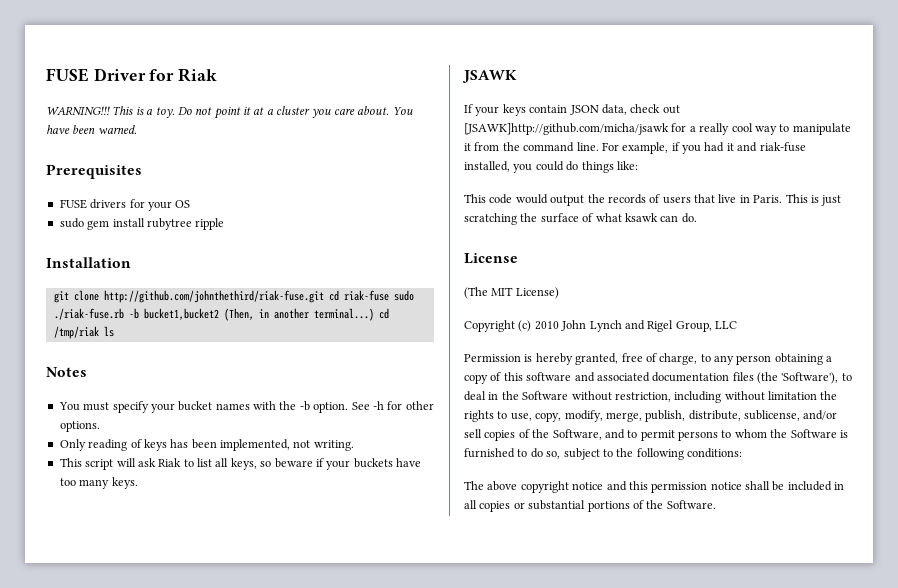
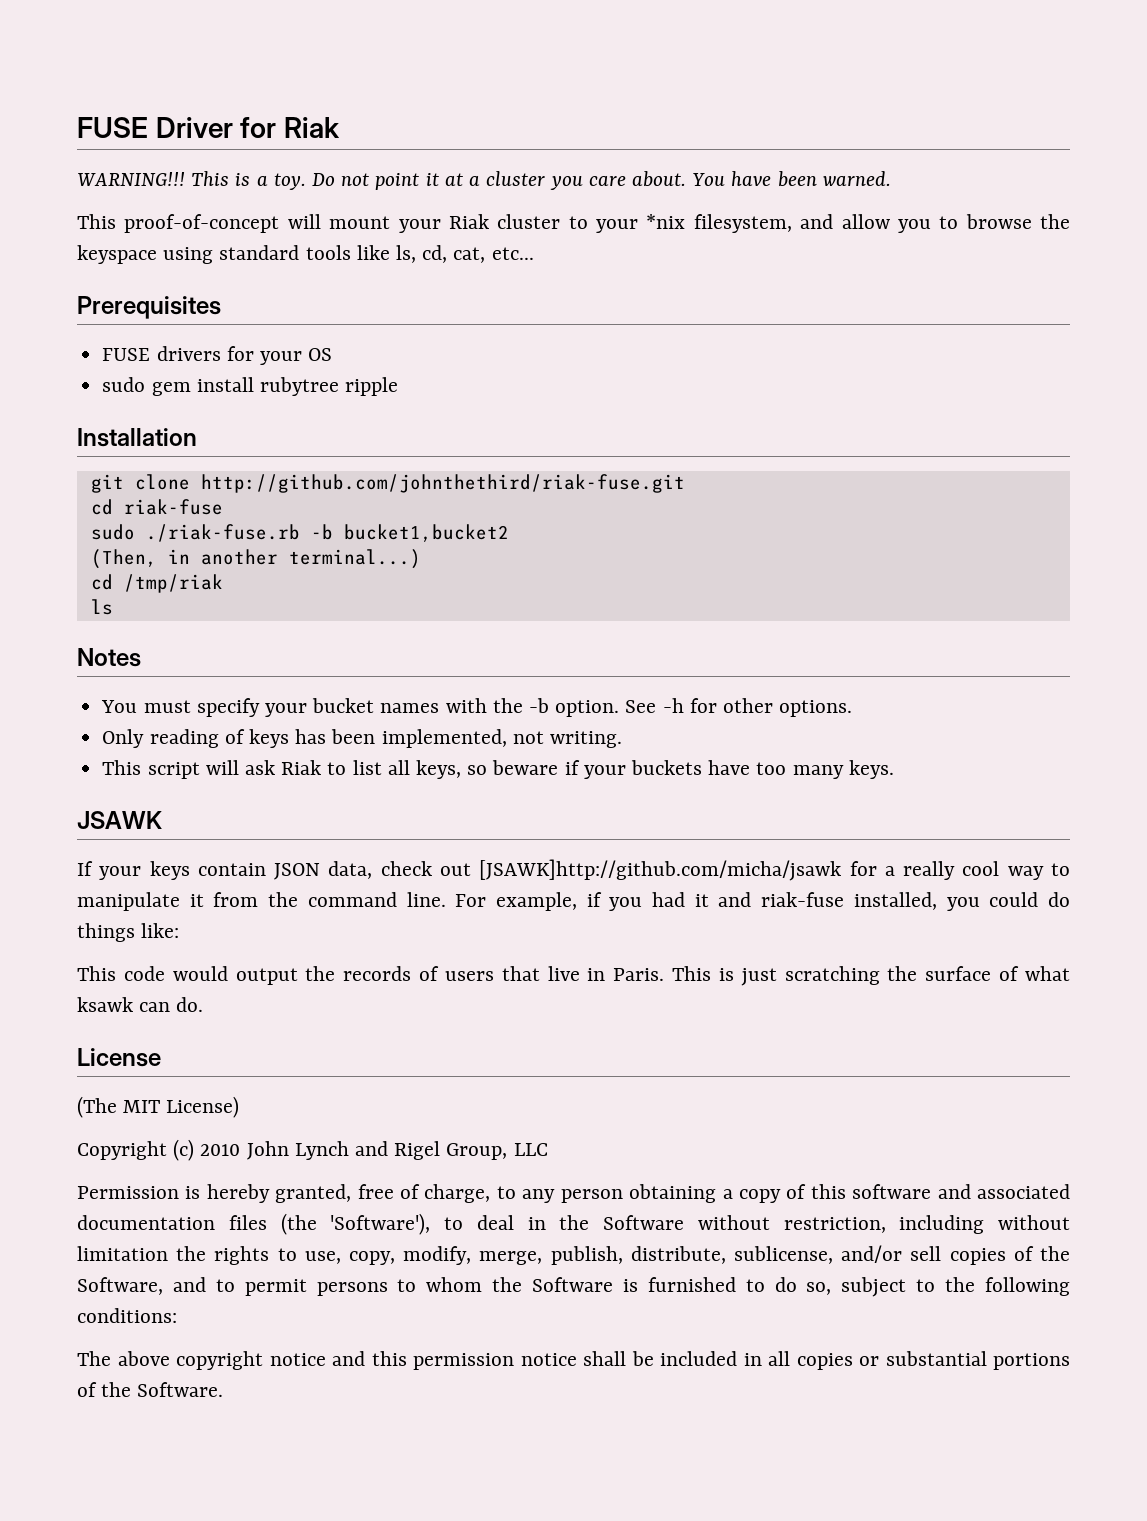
+ This proof-of-concept will mount your Riak cluster to your *nix filesystem, and allow you to browse the keyspace using standard tools like ls, cd, cat, etc...
- git clone http://github.com/johnthethird/riak-fuse.git cd riak-fuse sudo ./riak-fuse.rb -b bucket1,bucket2 (Then, in another terminal...) cd /tmp/riak ls
+ git clone http://github.com/johnthethird/riak-fuse.git
+ cd riak-fuse
+ sudo ./riak-fuse.rb -b bucket1,bucket2
+ (Then, in another terminal...)
+ cd /tmp/riak
+ ls

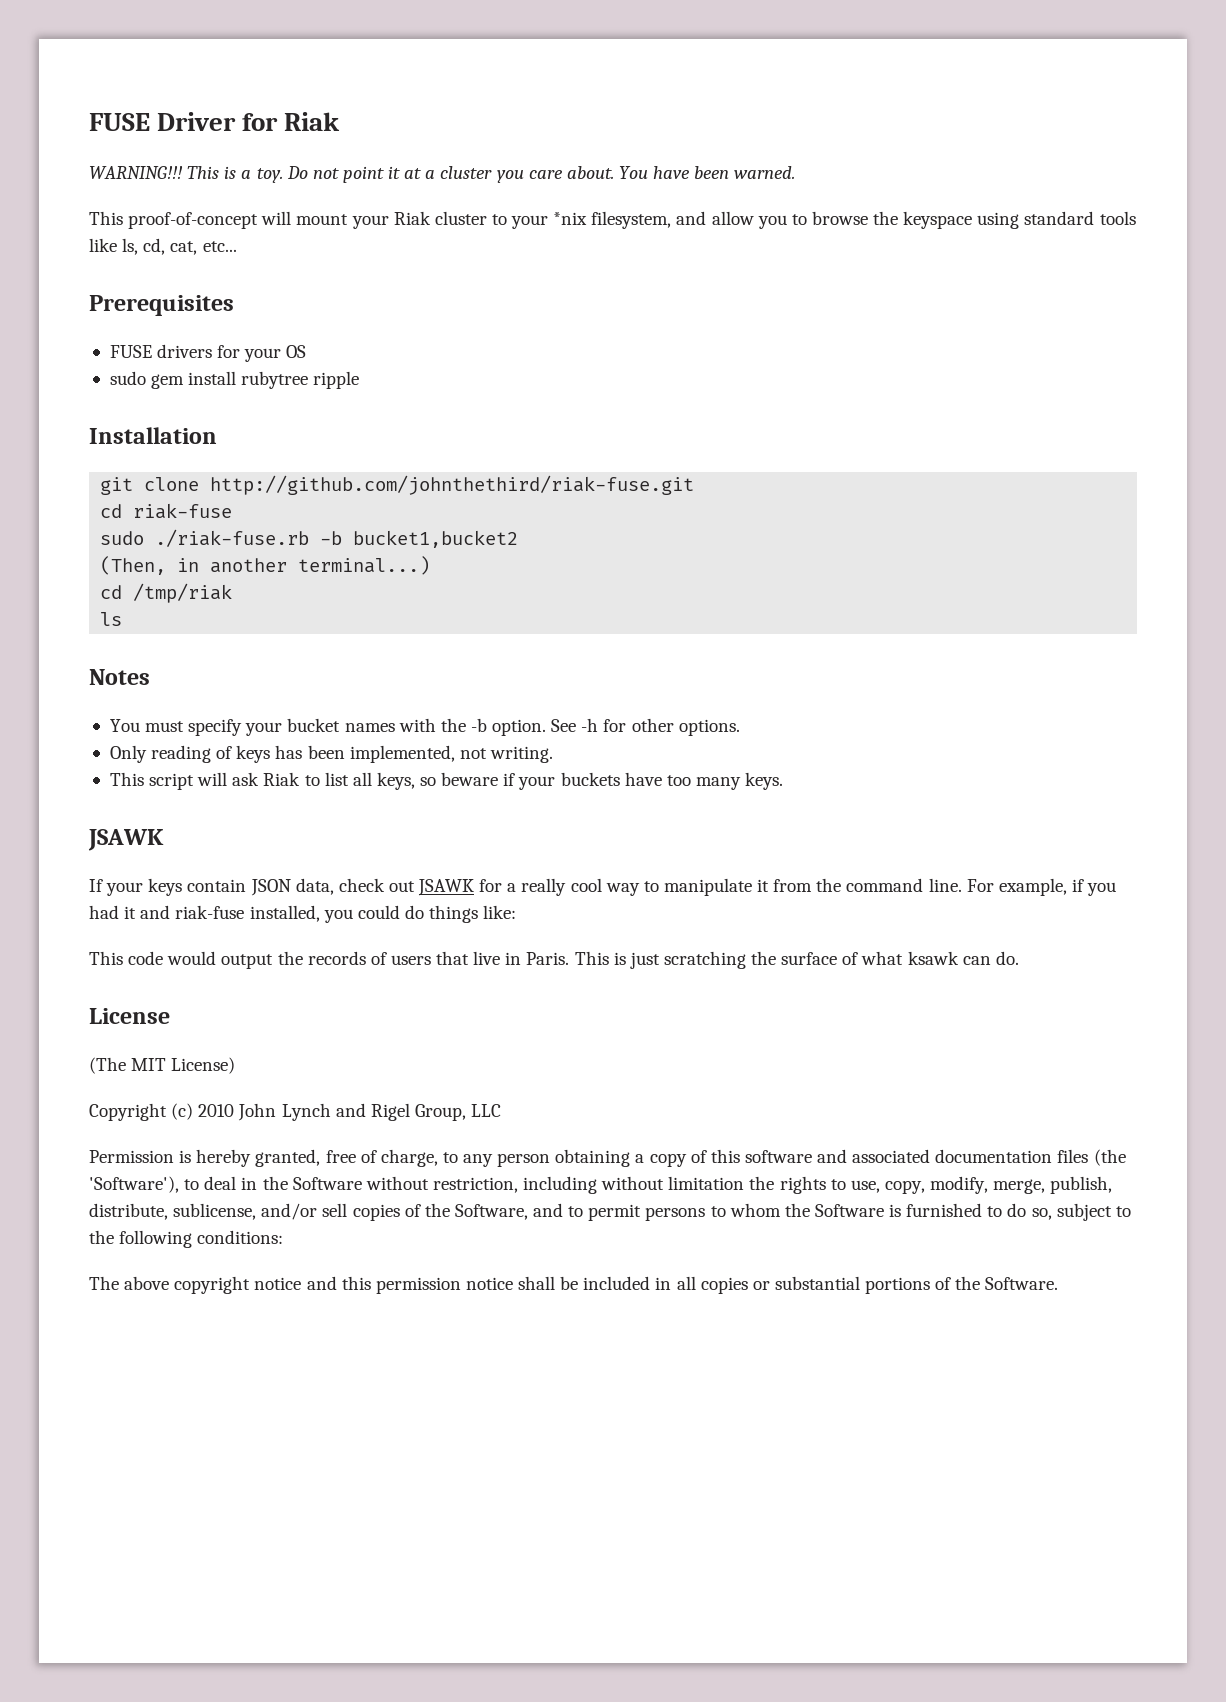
- If your keys contain JSON data, check out [JSAWK]http://github.com/micha/jsawk for a really cool way to manipulate it from the command line.
+ If your keys contain JSON data, check out JSAWK for a really cool way to manipulate it from the command line.

